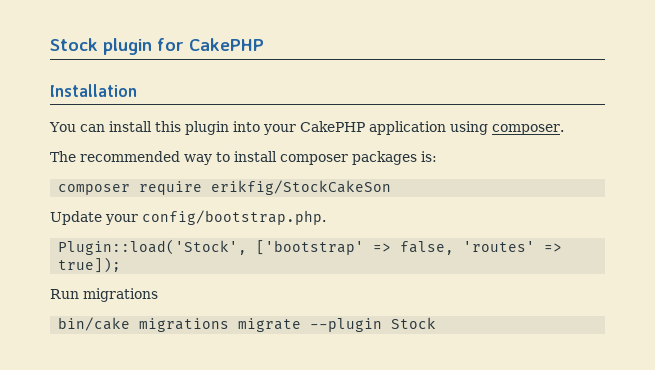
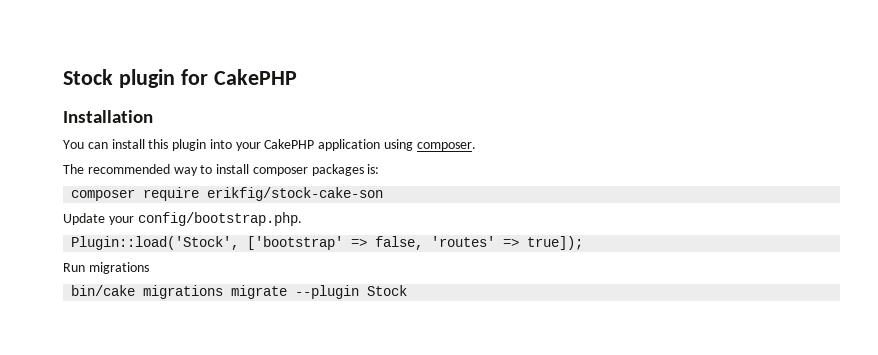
- composer require erikfig/StockCakeSon
+ composer require erikfig/stock-cake-son

